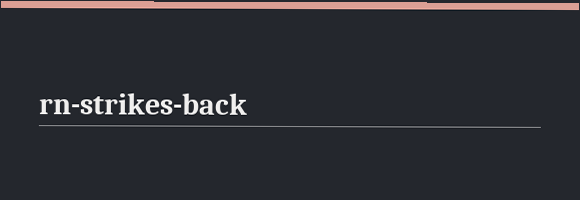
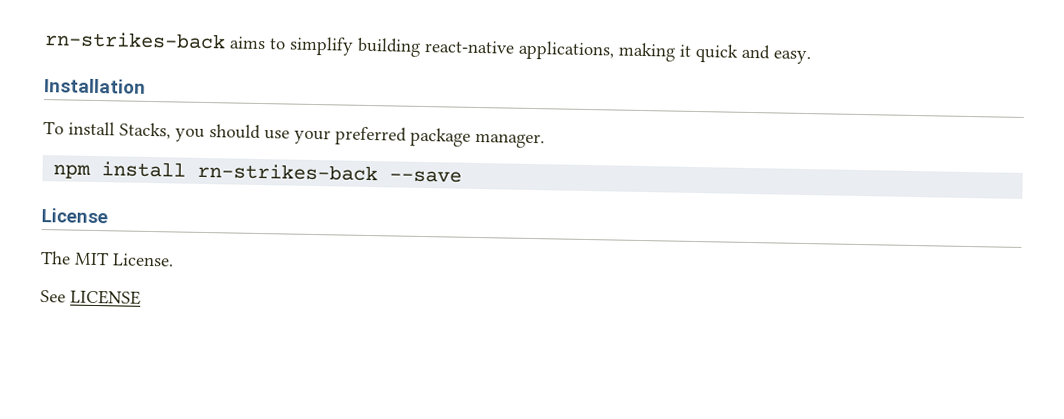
- rn-strikes-back
+ rn-strikes-back aims to simplify building react-native applications, making it quick and easy.
+ Installation
+ To install Stacks, you should use your preferred package manager.
+ npm install rn-strikes-back --save
+ License
+ The MIT License.
+ See LICENSE

